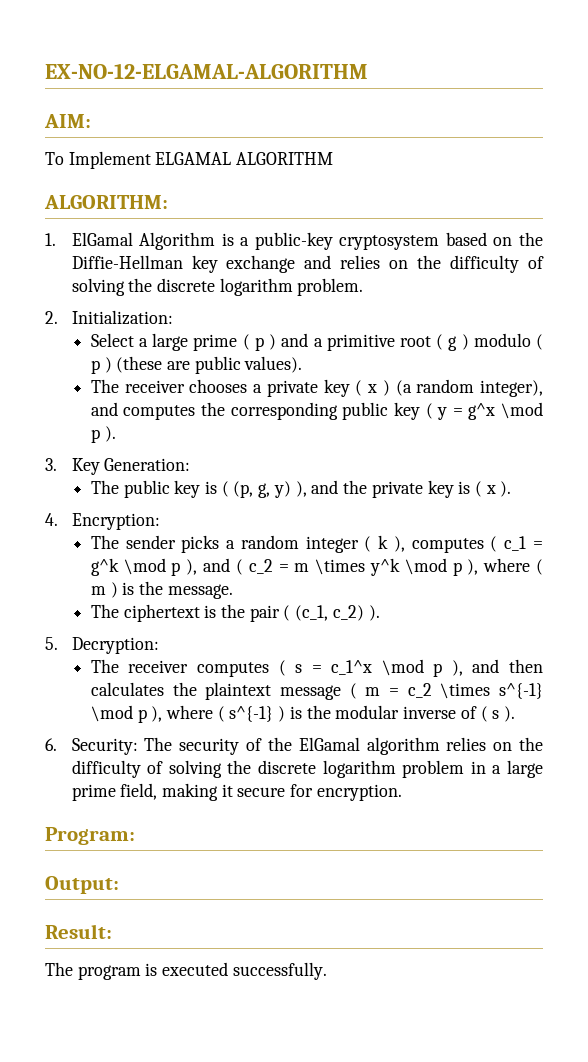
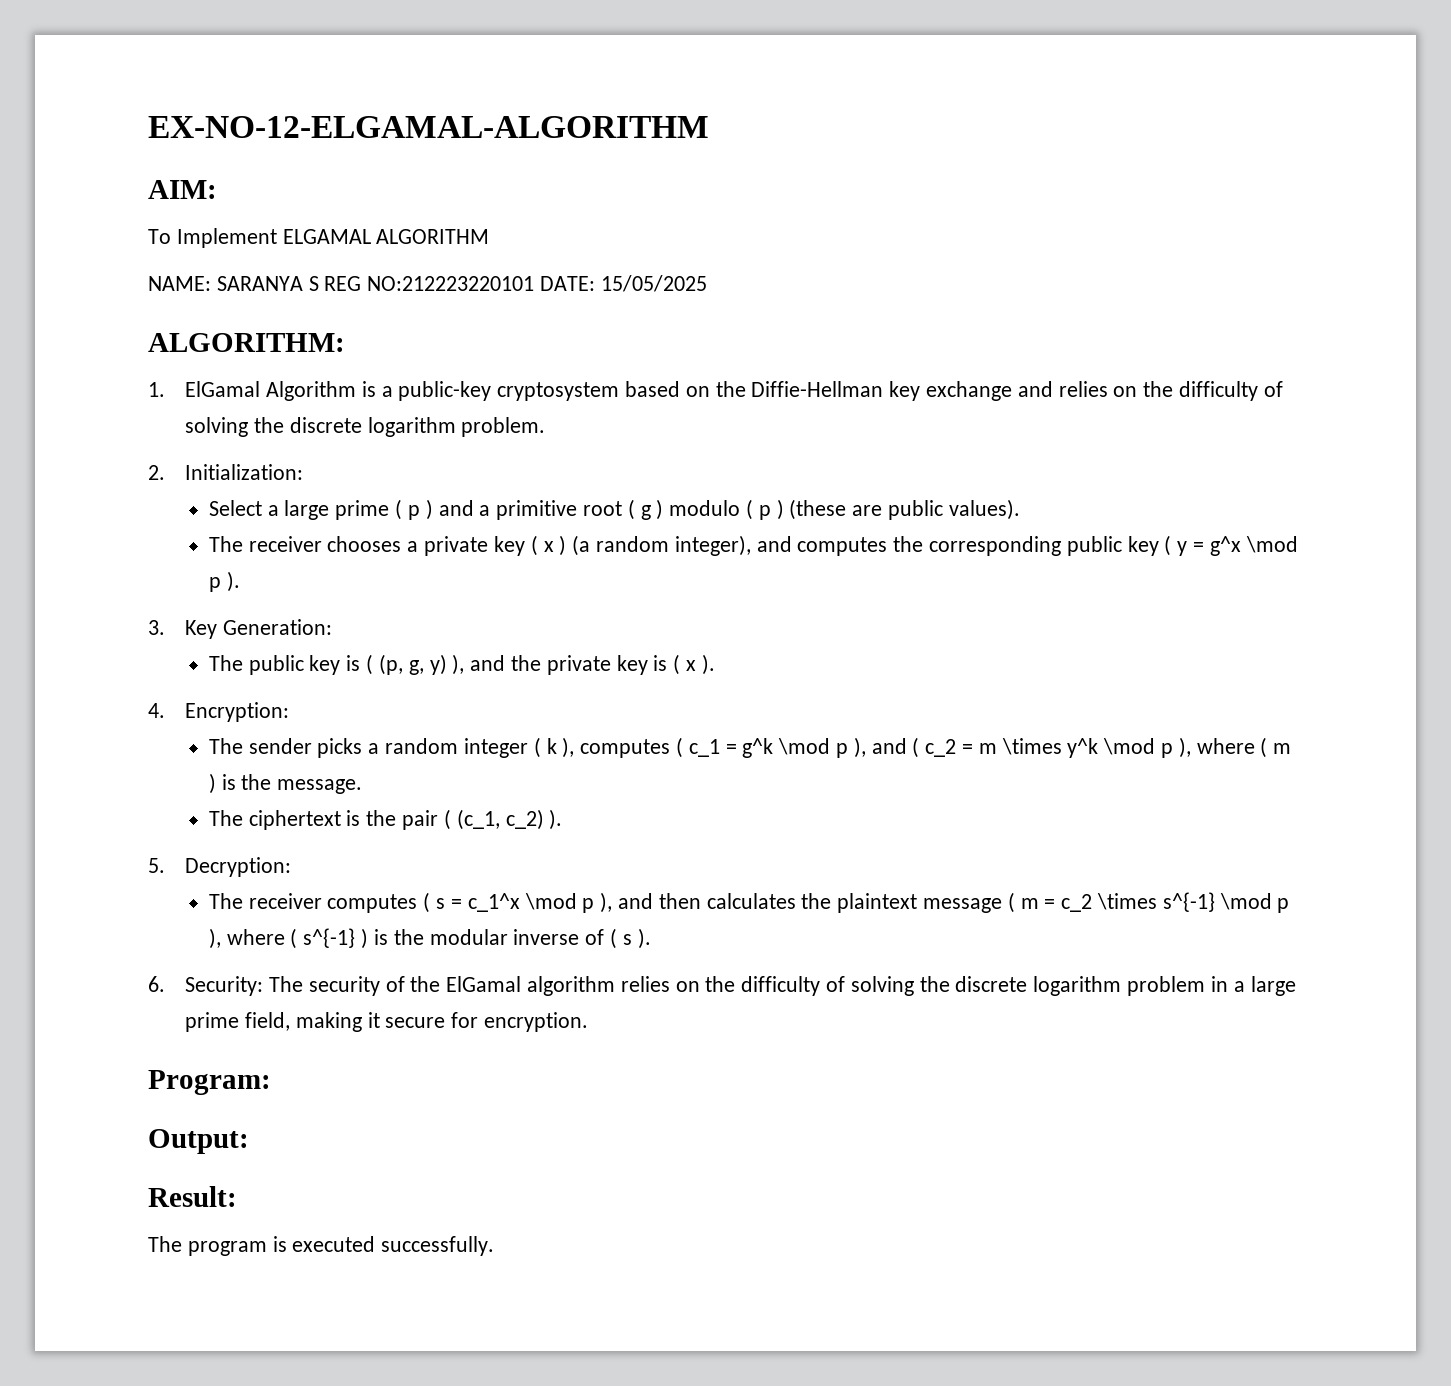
+ NAME: SARANYA S REG NO:212223220101 DATE: 15/05/2025

